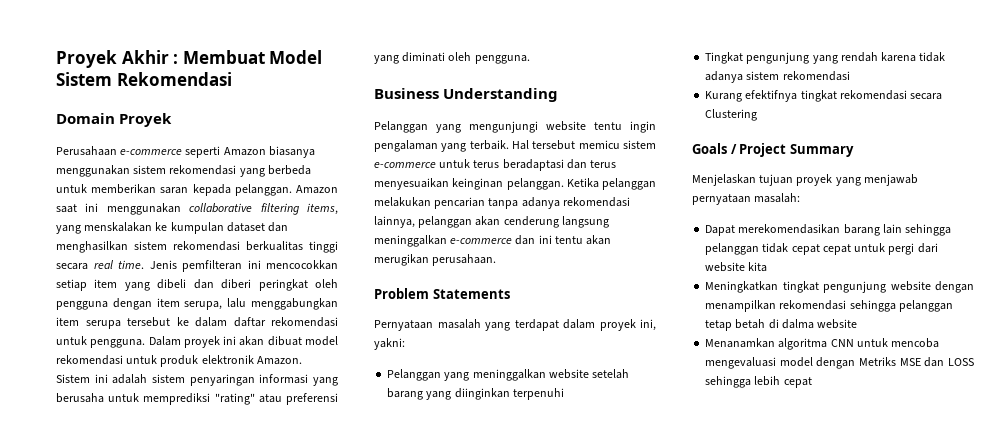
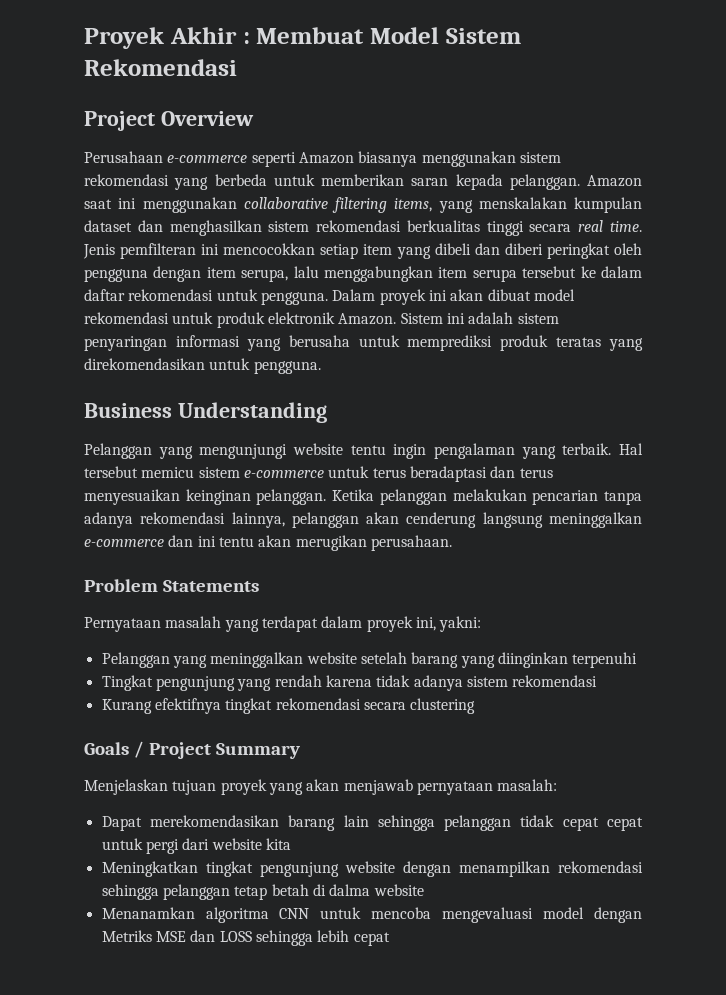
- Domain Proyek
+ Project Overview
- Amazon saat ini menggunakan collaborative filtering items, yang menskalakan ke kumpulan dataset dan menghasilkan sistem rekomendasi berkualitas tinggi secara real time.
+ Amazon saat ini menggunakan collaborative filtering items, yang menskalakan kumpulan dataset dan menghasilkan sistem rekomendasi berkualitas tinggi secara real time.
- Sistem ini adalah sistem penyaringan informasi yang berusaha untuk memprediksi "rating" atau preferensi yang diminati oleh pengguna.
+ Sistem ini adalah sistem penyaringan informasi yang berusaha untuk memprediksi produk teratas yang direkomendasikan untuk pengguna.
- Kurang efektifnya tingkat rekomendasi secara Clustering
+ Kurang efektifnya tingkat rekomendasi secara clustering
- Menjelaskan tujuan proyek yang menjawab pernyataan masalah:
+ Menjelaskan tujuan proyek yang akan menjawab pernyataan masalah:

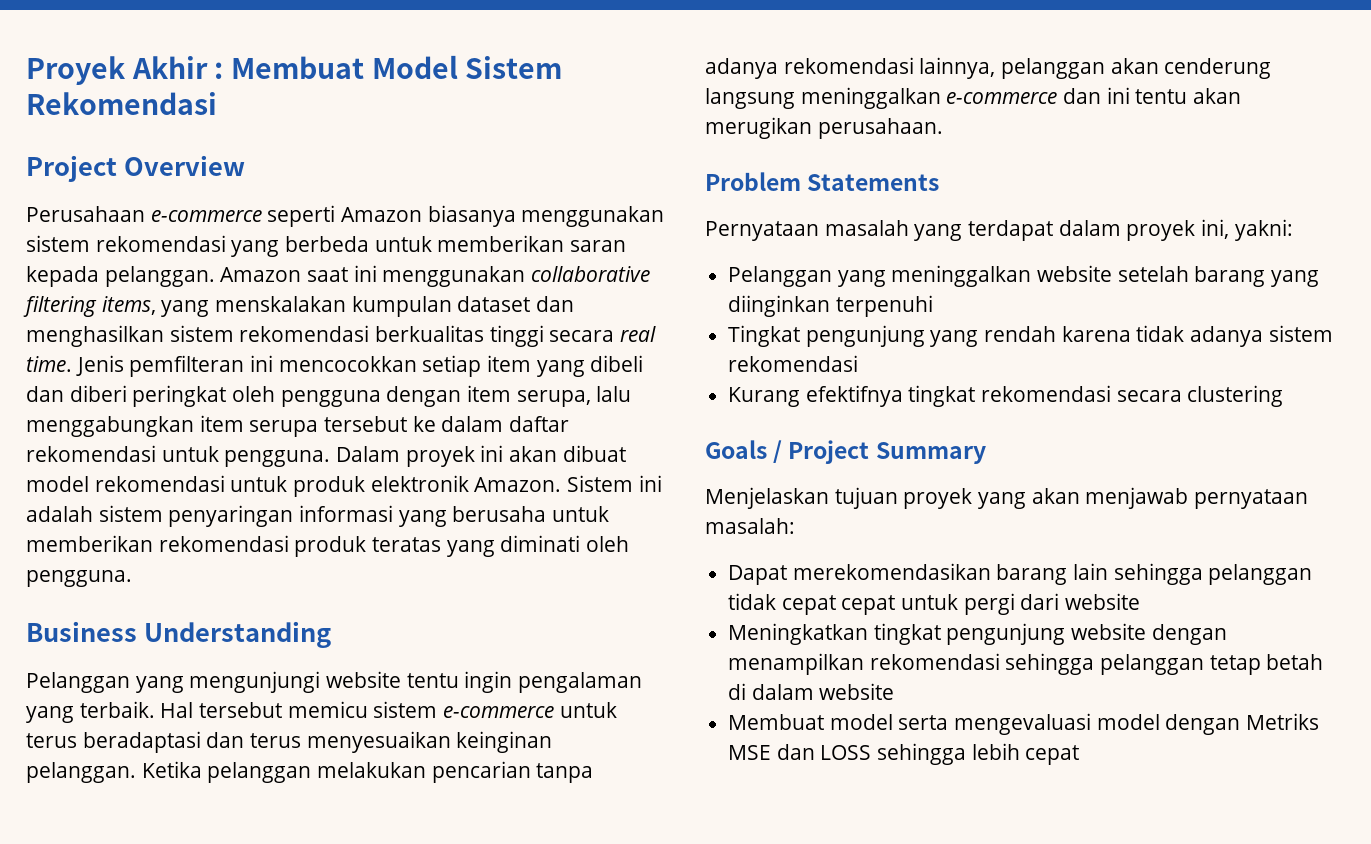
- Sistem ini adalah sistem penyaringan informasi yang berusaha untuk memprediksi produk teratas yang direkomendasikan untuk pengguna.
+ Sistem ini adalah sistem penyaringan informasi yang berusaha untuk memberikan rekomendasi produk teratas yang diminati oleh pengguna.
- Dapat merekomendasikan barang lain sehingga pelanggan tidak cepat cepat untuk pergi dari website kita
+ Dapat merekomendasikan barang lain sehingga pelanggan tidak cepat cepat untuk pergi dari website
- Meningkatkan tingkat pengunjung website dengan menampilkan rekomendasi sehingga pelanggan tetap betah di dalma website
- Menanamkan algoritma CNN untuk mencoba mengevaluasi model dengan Metriks MSE dan LOSS sehingga lebih cepat
+ Meningkatkan tingkat pengunjung website dengan menampilkan rekomendasi sehingga pelanggan tetap betah di dalam website
+ Membuat model serta mengevaluasi model dengan Metriks MSE dan LOSS sehingga lebih cepat

